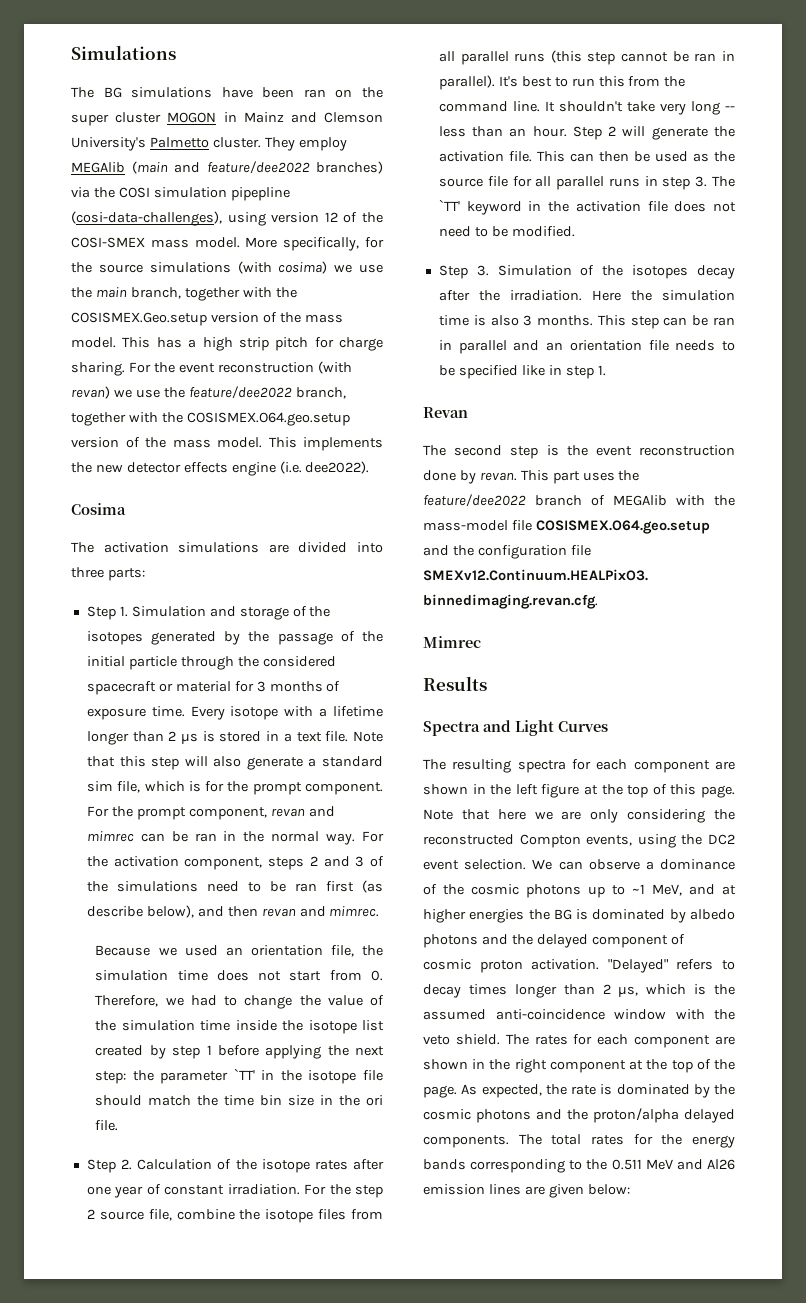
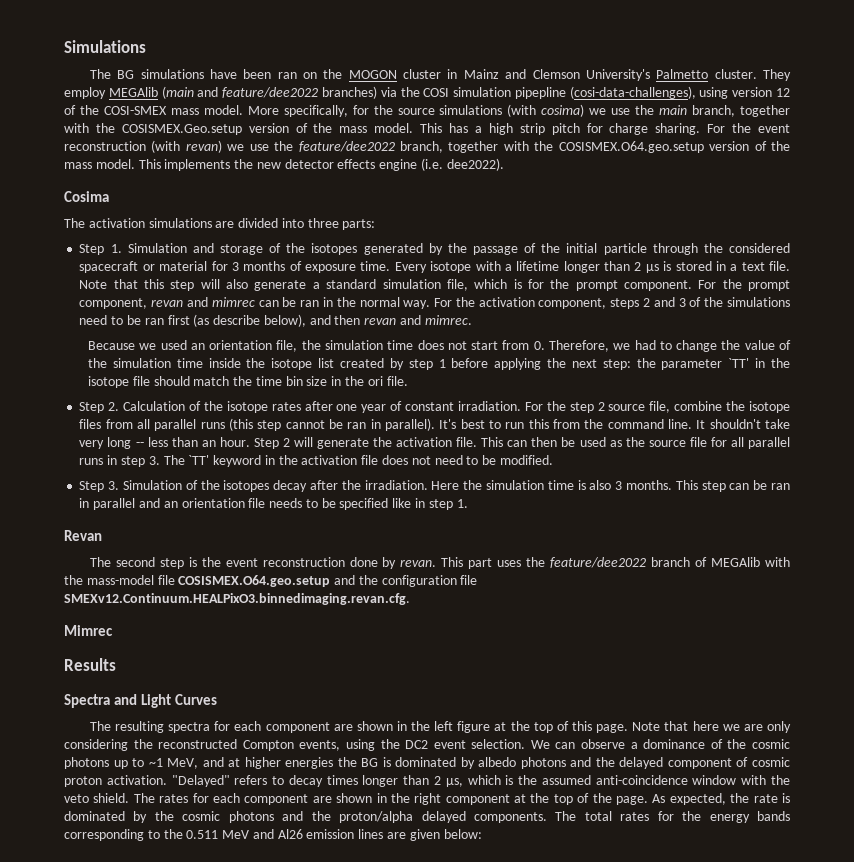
- The BG simulations have been ran on the super cluster MOGON in Mainz and Clemson University's Palmetto cluster.
+ The BG simulations have been ran on the MOGON cluster in Mainz and Clemson University's Palmetto cluster.
- Note that this step will also generate a standard sim file, which is for the prompt component.
+ Note that this step will also generate a standard simulation file, which is for the prompt component.

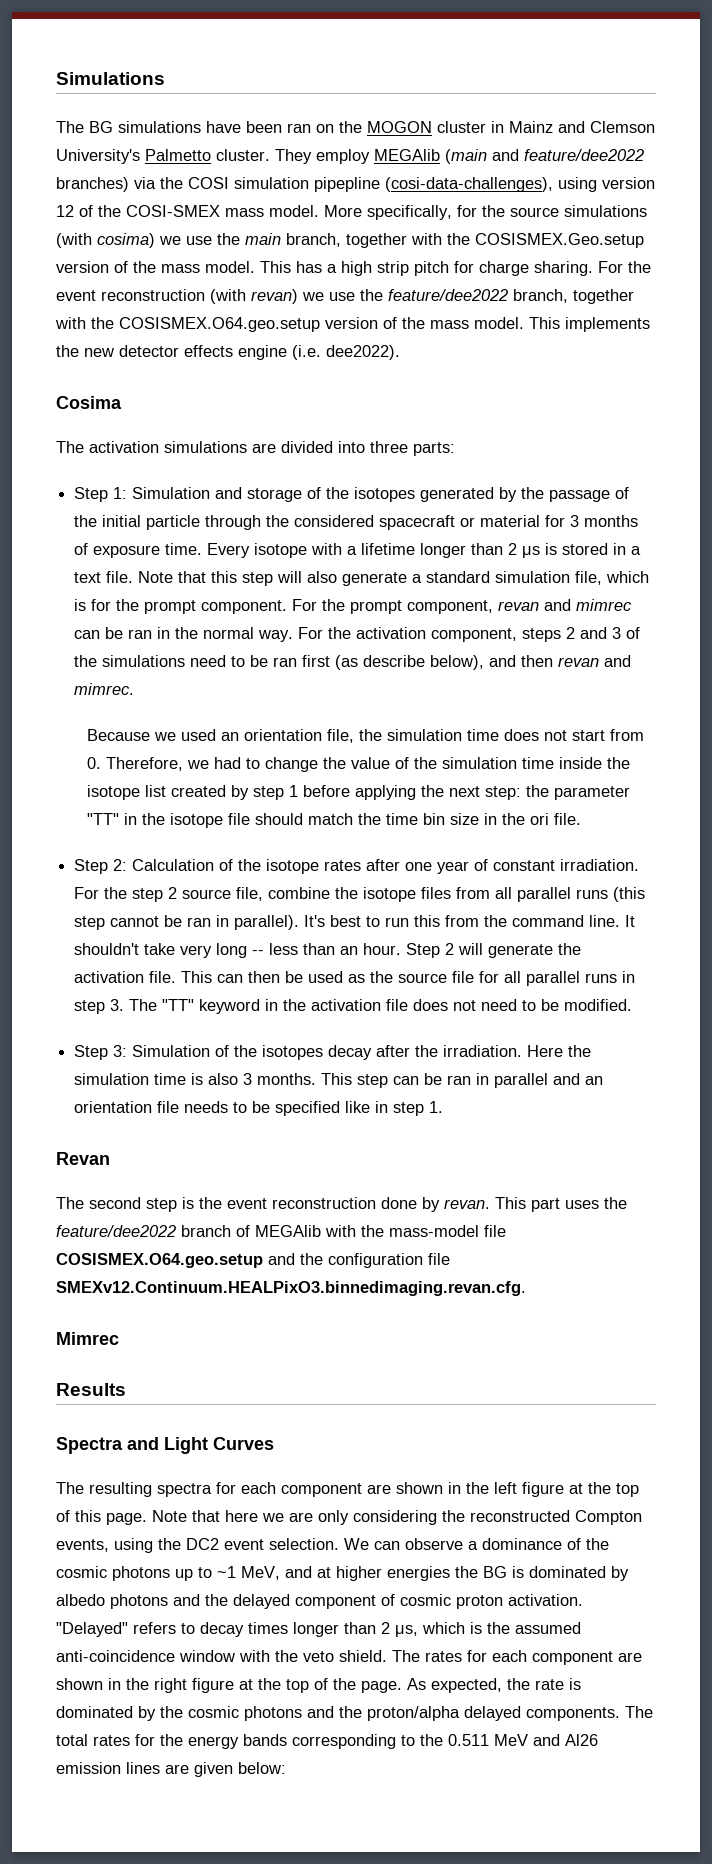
- Step 1. Simulation and storage of the isotopes generated by the passage of the initial particle through the considered spacecraft or material for 3 months of exposure time.
+ Step 1: Simulation and storage of the isotopes generated by the passage of the initial particle through the considered spacecraft or material for 3 months of exposure time.
- Because we used an orientation file, the simulation time does not start from 0. Therefore, we had to change the value of the simulation time inside the isotope list created by step 1 before applying the next step: the parameter `TT' in the isotope file should match the time bin size in the ori file.
+ Because we used an orientation file, the simulation time does not start from 0. Therefore, we had to change the value of the simulation time inside the isotope list created by step 1 before applying the next step: the parameter "TT" in the isotope file should match the time bin size in the ori file.
- Step 2. Calculation of the isotope rates after one year of constant irradiation.
+ Step 2: Calculation of the isotope rates after one year of constant irradiation.
- This can then be used as the source file for all parallel runs in step 3. The `TT' keyword in the activation file does not need to be modified.
+ This can then be used as the source file for all parallel runs in step 3. The "TT" keyword in the activation file does not need to be modified.
- Step 3. Simulation of the isotopes decay after the irradiation.
+ Step 3: Simulation of the isotopes decay after the irradiation.
- The rates for each component are shown in the right component at the top of the page.
+ The rates for each component are shown in the right figure at the top of the page.

